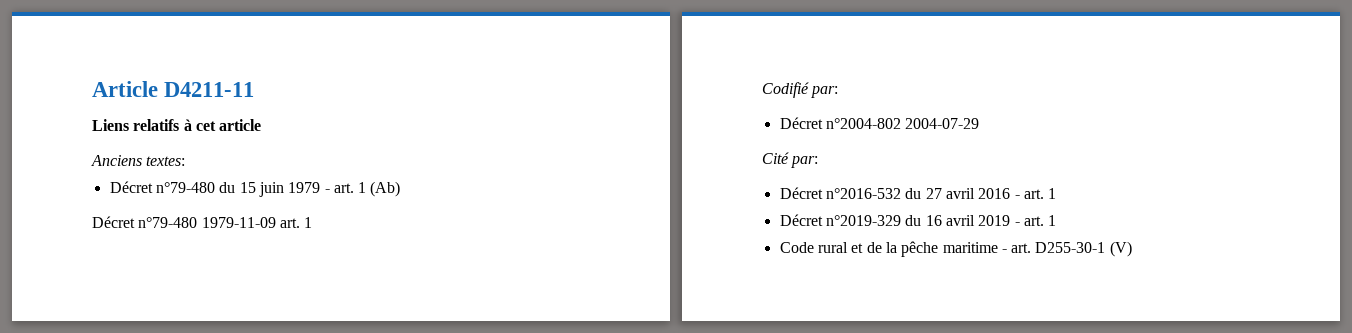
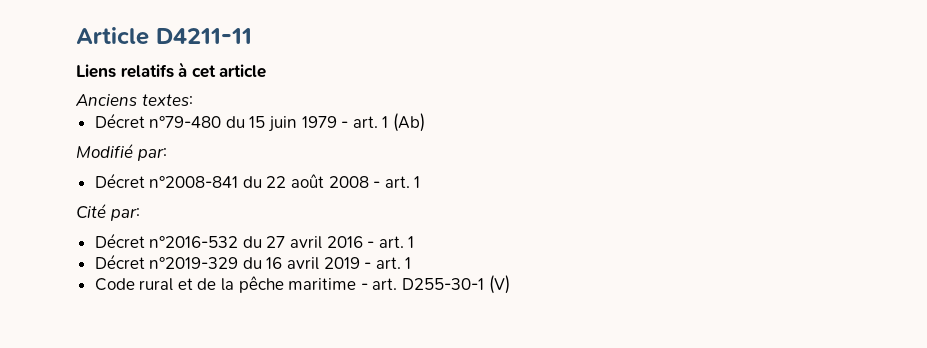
- Décret n°79-480 1979-11-09 art. 1
- Codifié par:
- Décret n°2004-802 2004-07-29
+ Modifié par:
+ Décret n°2008-841 du 22 août 2008 - art. 1

